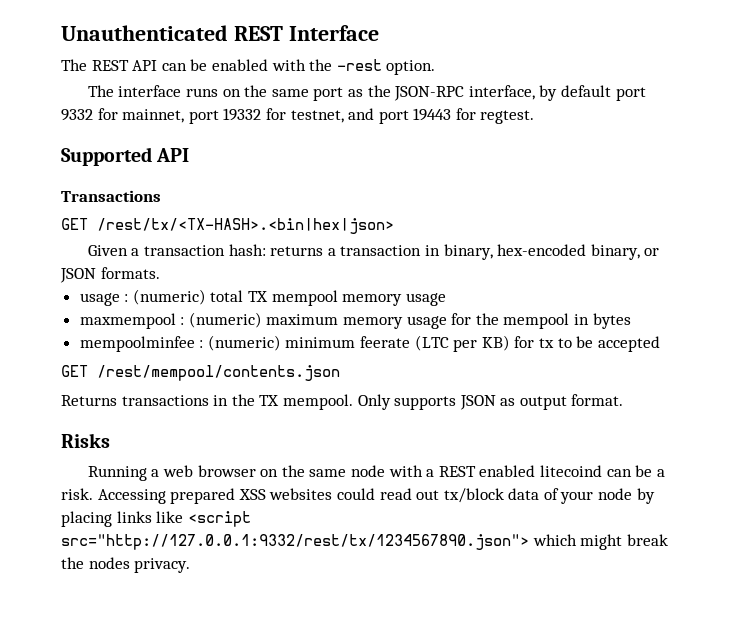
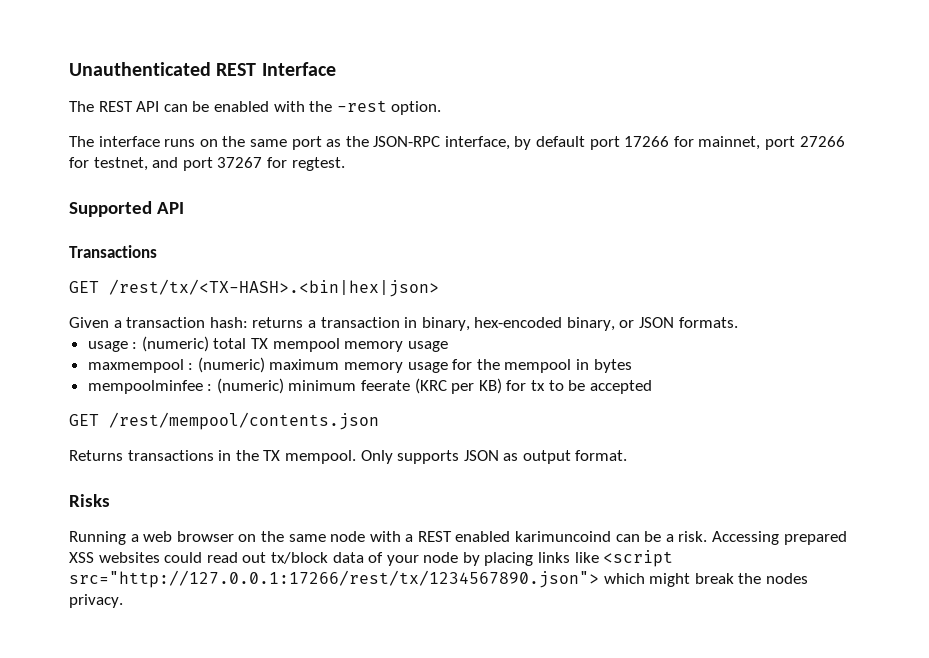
- The interface runs on the same port as the JSON-RPC interface, by default port 9332 for mainnet, port 19332 for testnet, and port 19443 for regtest.
+ The interface runs on the same port as the JSON-RPC interface, by default port 17266 for mainnet, port 27266 for testnet, and port 37267 for regtest.
- mempoolminfee : (numeric) minimum feerate (LTC per KB) for tx to be accepted
+ mempoolminfee : (numeric) minimum feerate (KRC per KB) for tx to be accepted
- Running a web browser on the same node with a REST enabled litecoind can be a risk.
+ Running a web browser on the same node with a REST enabled karimuncoind can be a risk.
- Accessing prepared XSS websites could read out tx/block data of your node by placing links like <script src="http://127.0.0.1:9332/rest/tx/1234567890.json"> which might break the nodes privacy.
+ Accessing prepared XSS websites could read out tx/block data of your node by placing links like <script src="http://127.0.0.1:17266/rest/tx/1234567890.json"> which might break the nodes privacy.

